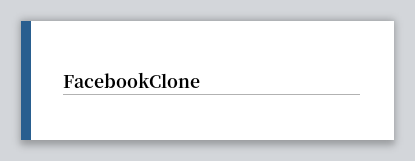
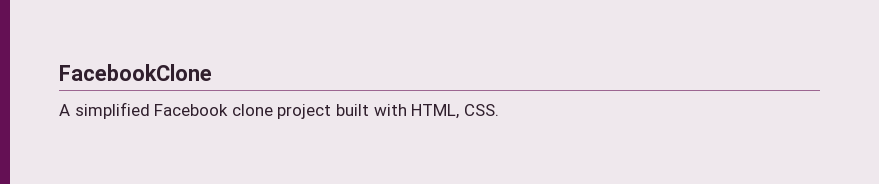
+ A simplified Facebook clone project built with HTML, CSS.

